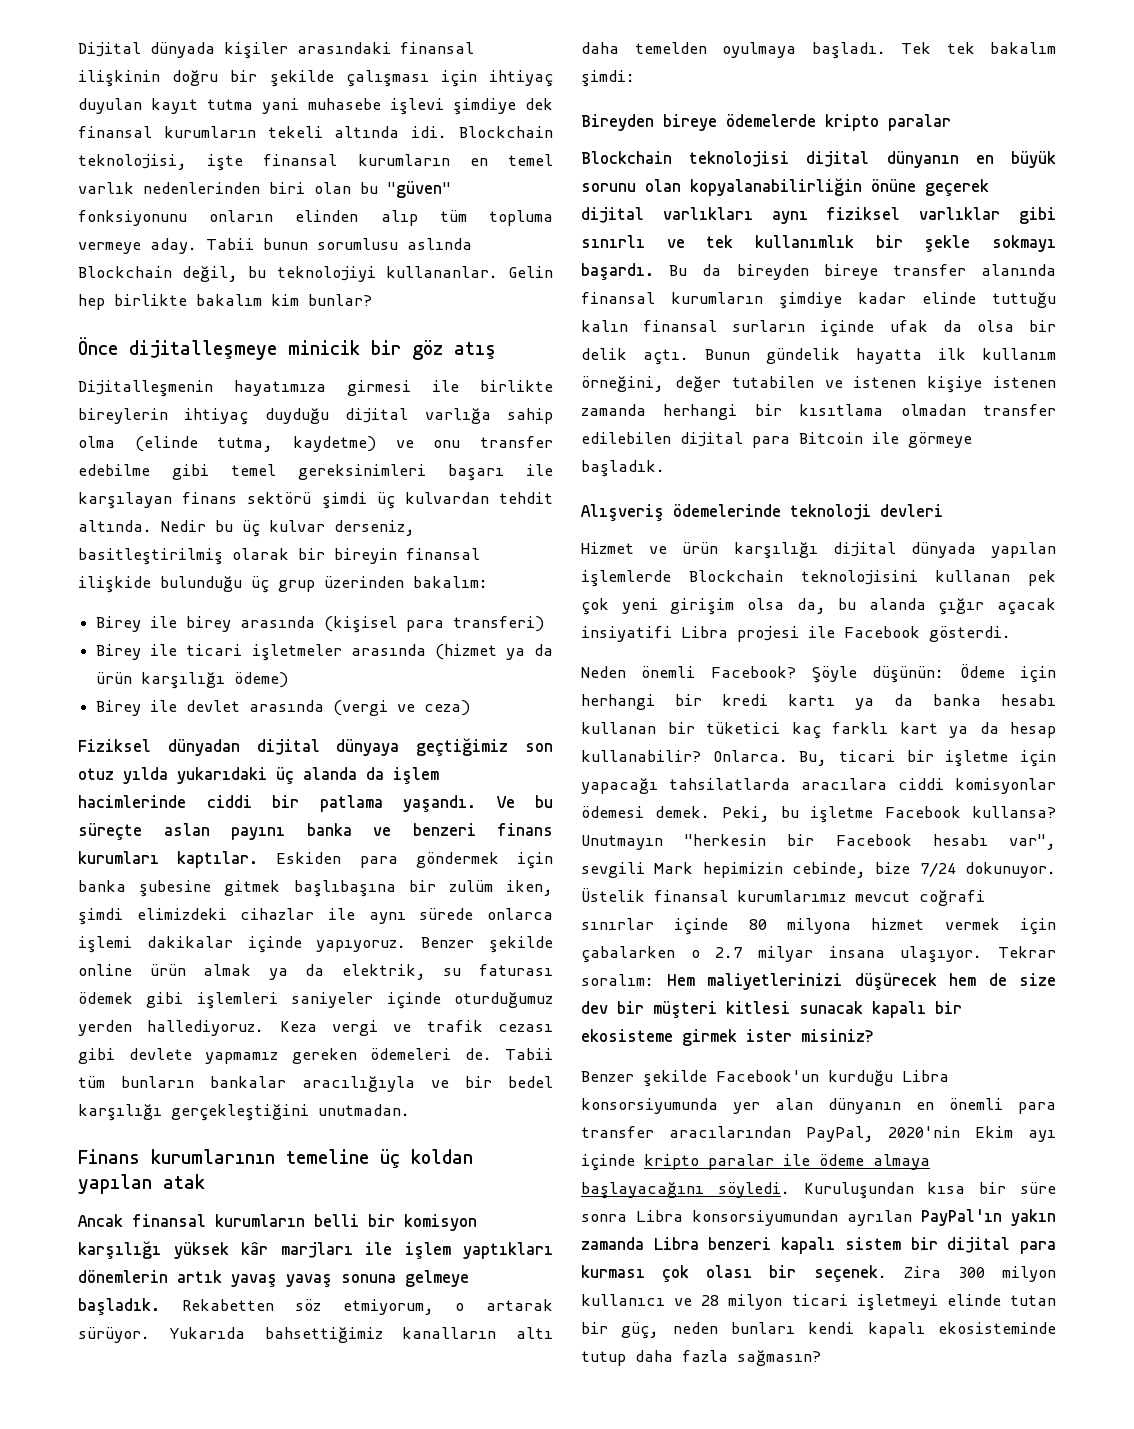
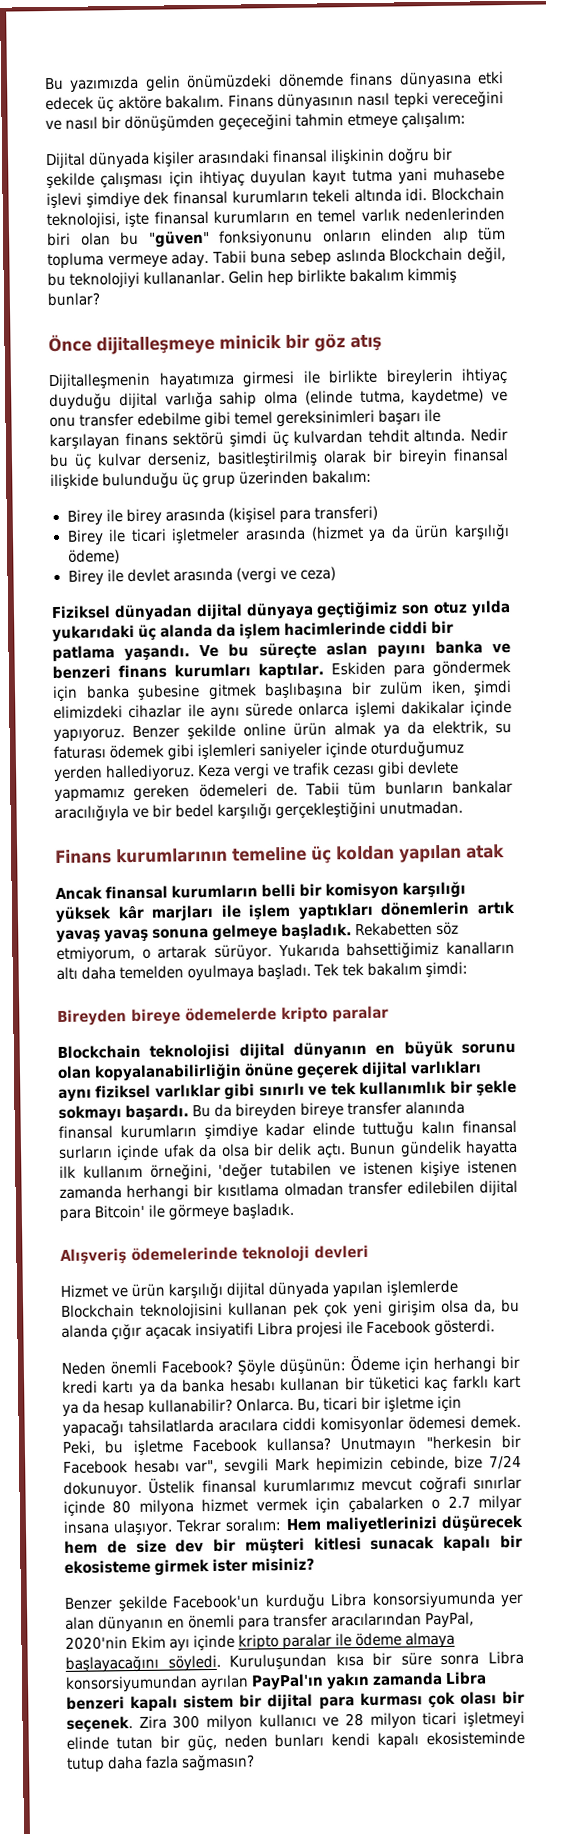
+ Bu yazımızda gelin önümüzdeki dönemde finans dünyasına etki edecek üç aktöre bakalım. Finans dünyasının nasıl tepki vereceğini ve nasıl bir dönüşümden geçeceğini tahmin etmeye çalışalım:
- Tabii bunun sorumlusu aslında Blockchain değil, bu teknolojiyi kullananlar.
+ Tabii buna sebep aslında Blockchain değil, bu teknolojiyi kullananlar.
- Gelin hep birlikte bakalım kim bunlar?
+ Gelin hep birlikte bakalım kimmiş bunlar?
- Bunun gündelik hayatta ilk kullanım örneğini, değer tutabilen ve istenen kişiye istenen zamanda herhangi bir kısıtlama olmadan transfer edilebilen dijital para Bitcoin ile görmeye başladık.
+ Bunun gündelik hayatta ilk kullanım örneğini, 'değer tutabilen ve istenen kişiye istenen zamanda herhangi bir kısıtlama olmadan transfer edilebilen dijital para Bitcoin' ile görmeye başladık.

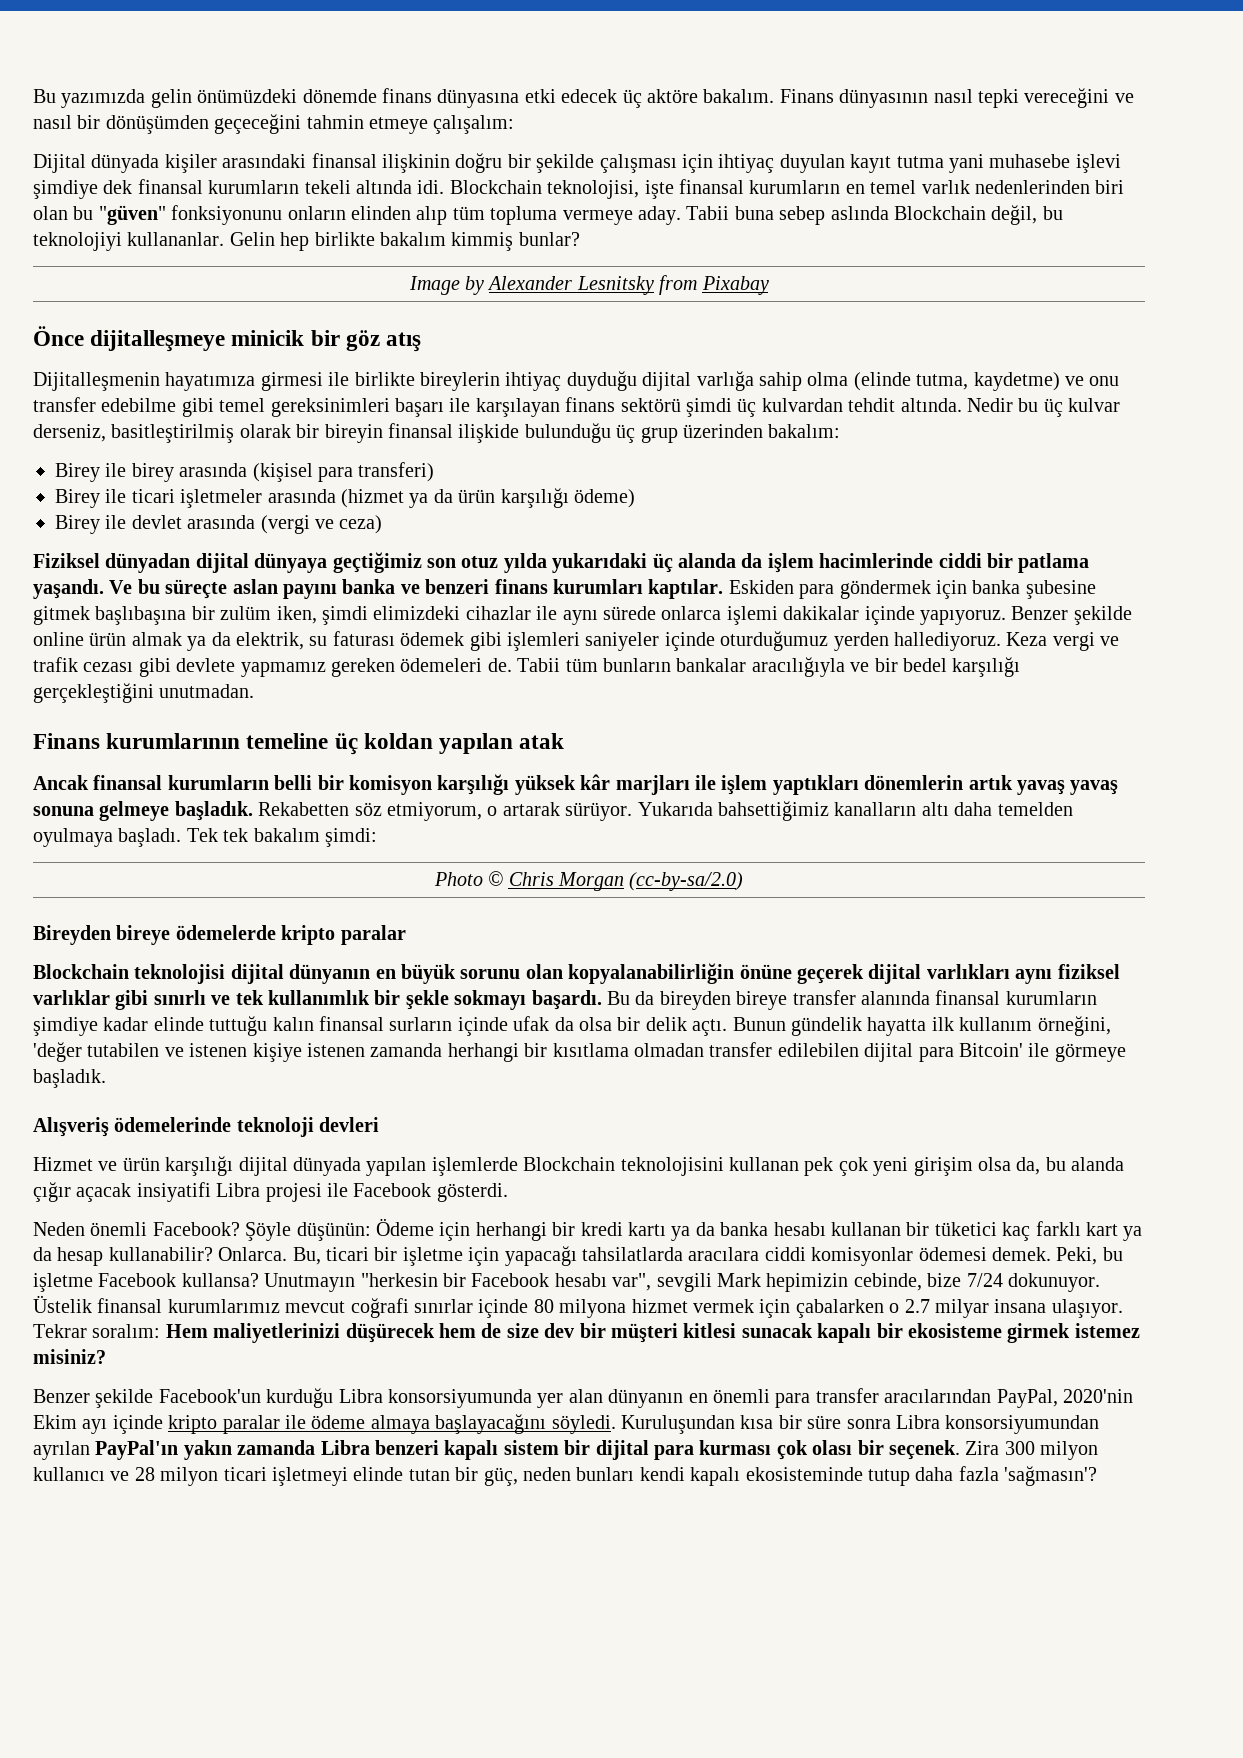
+ Image by Alexander Lesnitsky from Pixabay
+ Photo © Chris Morgan (cc-by-sa/2.0)
- Tekrar soralım: Hem maliyetlerinizi düşürecek hem de size dev bir müşteri kitlesi sunacak kapalı bir ekosisteme girmek ister misiniz?
+ Tekrar soralım: Hem maliyetlerinizi düşürecek hem de size dev bir müşteri kitlesi sunacak kapalı bir ekosisteme girmek istemez misiniz?
- Zira 300 milyon kullanıcı ve 28 milyon ticari işletmeyi elinde tutan bir güç, neden bunları kendi kapalı ekosisteminde tutup daha fazla sağmasın?
+ Zira 300 milyon kullanıcı ve 28 milyon ticari işletmeyi elinde tutan bir güç, neden bunları kendi kapalı ekosisteminde tutup daha fazla 'sağmasın'?

